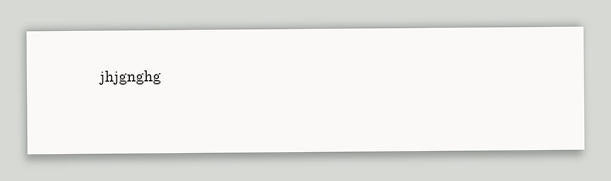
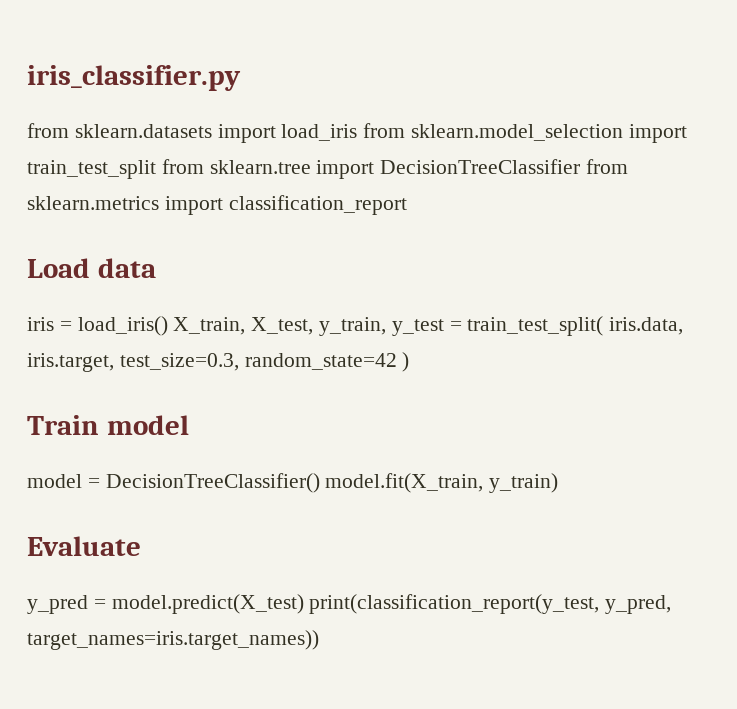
- jhjgnghg
+ iris_classifier.py
+ from sklearn.datasets import load_iris from sklearn.model_selection import train_test_split from sklearn.tree import DecisionTreeClassifier from sklearn.metrics import classification_report
+ Load data
+ iris = load_iris() X_train, X_test, y_train, y_test = train_test_split( iris.data, iris.target, test_size=0.3, random_state=42 )
+ Train model
+ model = DecisionTreeClassifier() model.fit(X_train, y_train)
+ Evaluate
+ y_pred = model.predict(X_test) print(classification_report(y_test, y_pred, target_names=iris.target_names))

